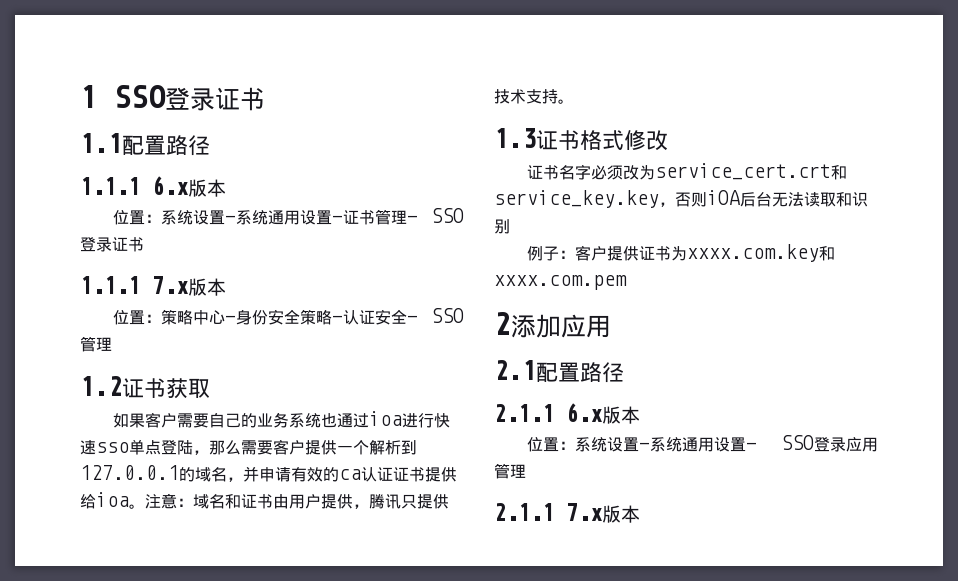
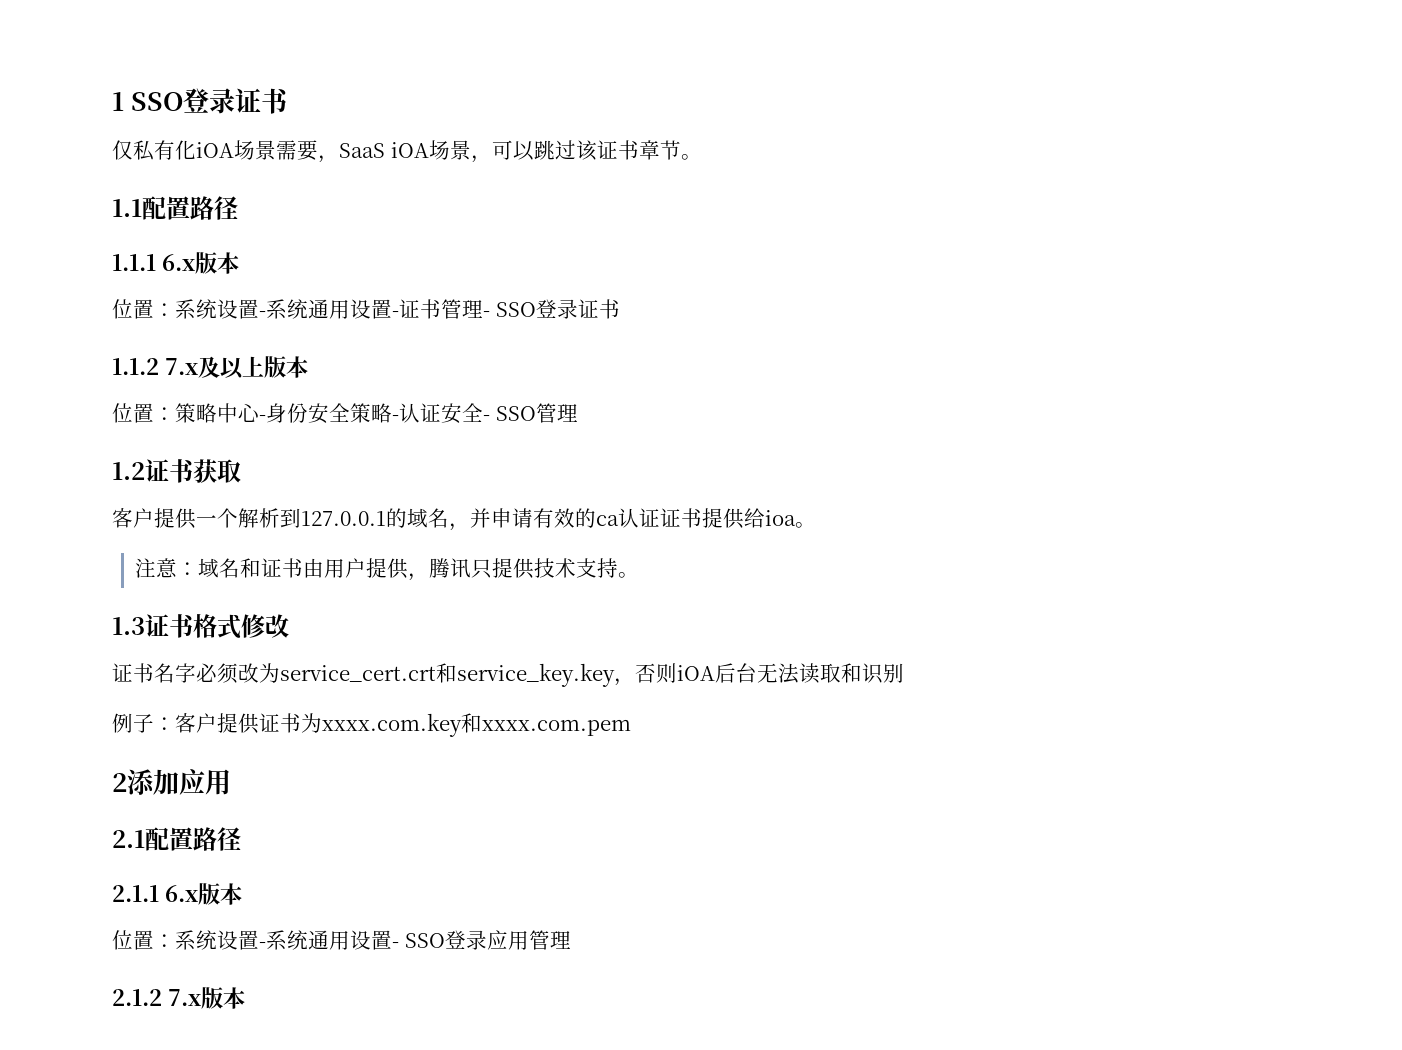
+ 仅私有化iOA场景需要，SaaS iOA场景，可以跳过该证书章节。
- 1.1.1 7.x版本
+ 1.1.2 7.x及以上版本
- 如果客户需要自己的业务系统也通过ioa进行快速sso单点登陆，那么需要客户提供一个解析到127.0.0.1的域名，并申请有效的ca认证证书提供给ioa。注意：域名和证书由用户提供，腾讯只提供技术支持。
+ 客户提供一个解析到127.0.0.1的域名，并申请有效的ca认证证书提供给ioa。
+ 注意：域名和证书由用户提供，腾讯只提供技术支持。
- 2.1.1 7.x版本
+ 2.1.2 7.x版本

